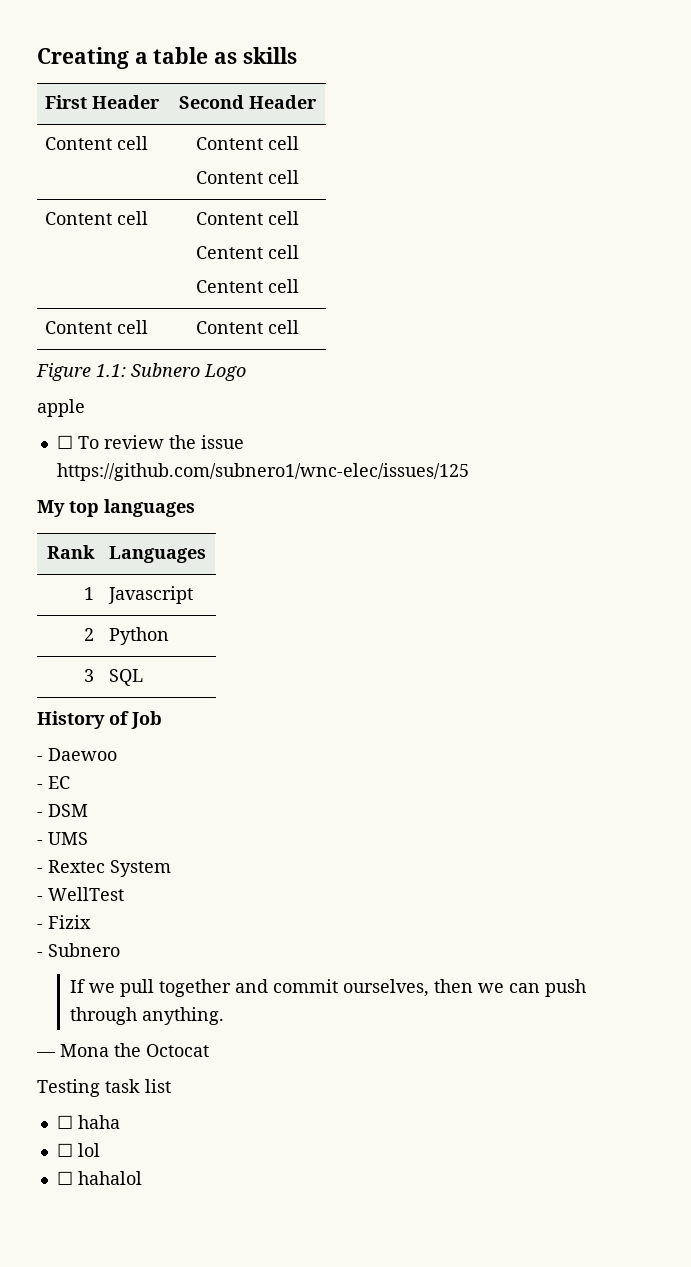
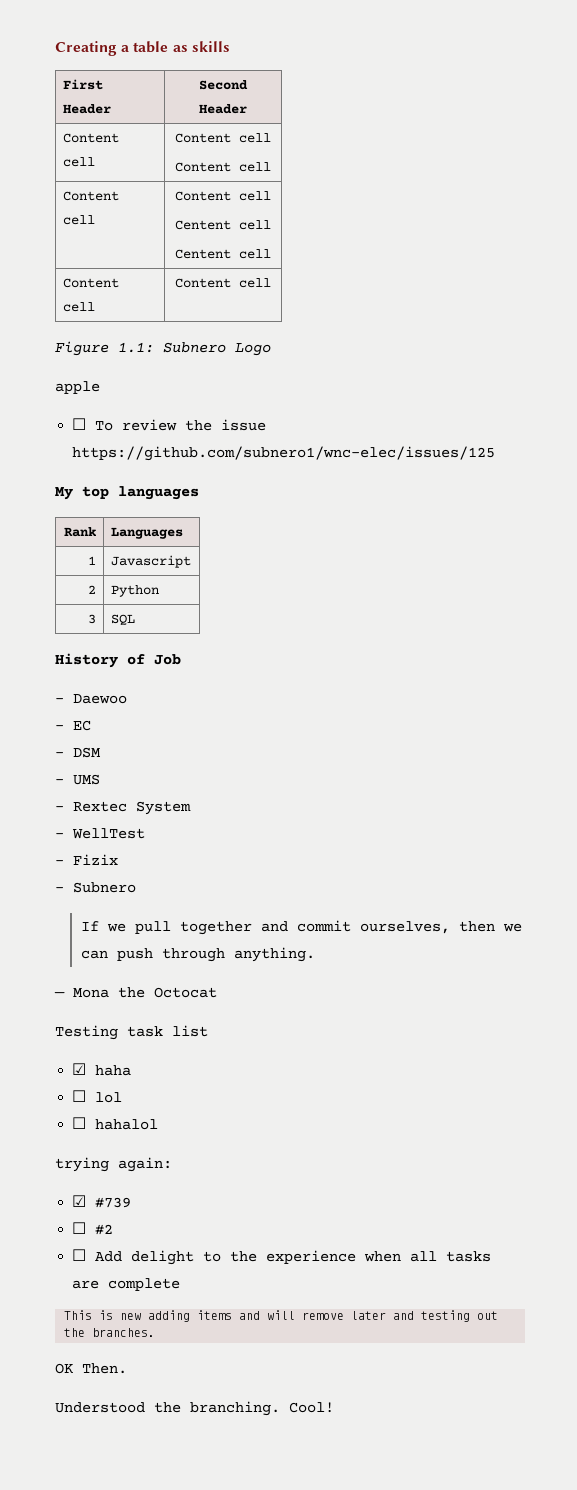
- ☐ haha
+ ☑ haha
+ trying again:
+ ☑ #739
+ ☐ #2
+ ☐ Add delight to the experience when all tasks are complete
+ This is new adding items and will remove later and testing out the branches.
+ OK Then.
+ Understood the branching. Cool!

